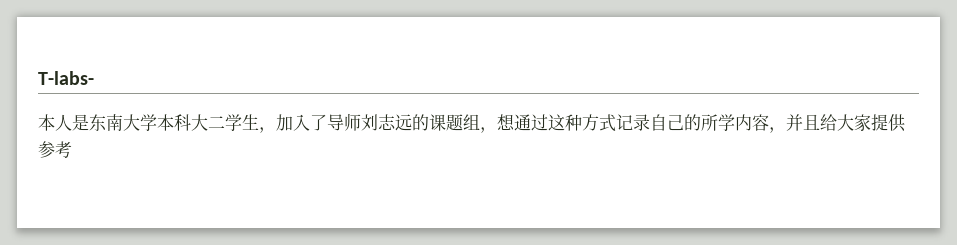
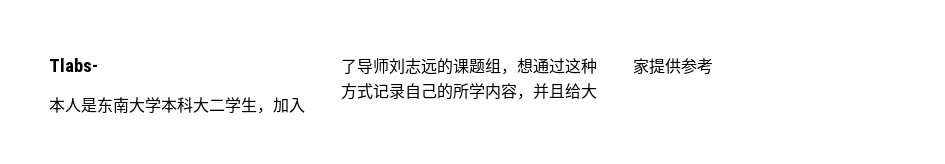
- T-labs-
+ Tlabs-

